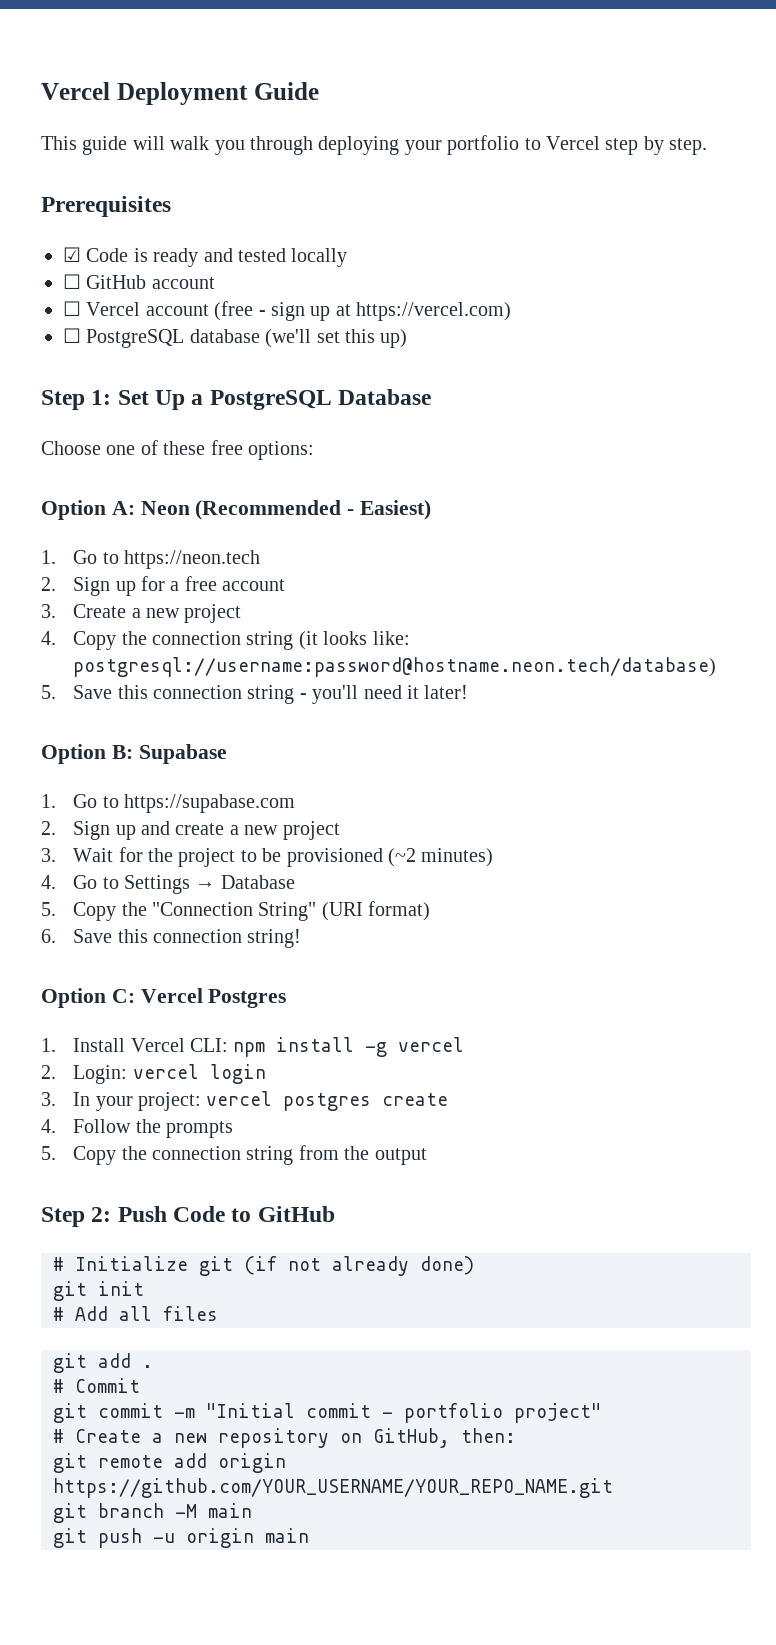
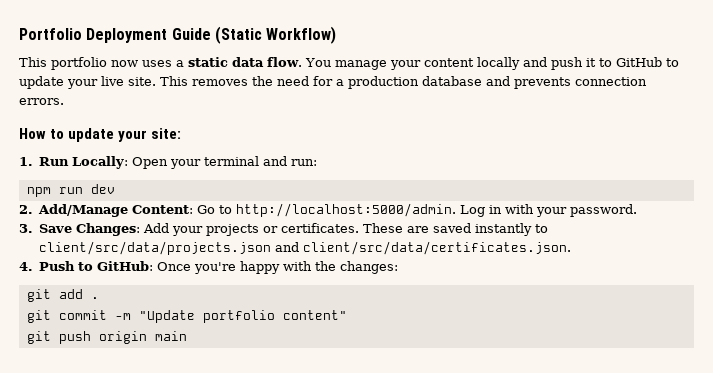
- Vercel Deployment Guide
- This guide will walk you through deploying your portfolio to Vercel step by step.
- Prerequisites
- ☑ Code is ready and tested locally
- ☐ GitHub account
- ☐ Vercel account (free - sign up at https://vercel.com)
- ☐ PostgreSQL database (we'll set this up)
- Step 1: Set Up a PostgreSQL Database
- Choose one of these free options:
- Option A: Neon (Recommended - Easiest)
- 1. Go to https://neon.tech
- 2. Sign up for a free account
- 3. Create a new project
- 4. Copy the connection string (it looks like: postgresql://username:password@hostname.neon.tech/database)
- 5. Save this connection string - you'll need it later!
- Option B: Supabase
- 1. Go to https://supabase.com
- 2. Sign up and create a new project
- 3. Wait for the project to be provisioned (~2 minutes)
- 4. Go to Settings → Database
- 5. Copy the "Connection String" (URI format)
- 6. Save this connection string!
- Option C: Vercel Postgres
- 1. Install Vercel CLI: npm install -g vercel
- 2. Login: vercel login
- 3. In your project: vercel postgres create
- 4. Follow the prompts
- 5. Copy the connection string from the output
- Step 2: Push Code to GitHub
- # Initialize git (if not already done)
- git init
- # Add all files
+ Portfolio Deployment Guide (Static Workflow)
+ This portfolio now uses a static data flow. You manage your content locally and push it to GitHub to update your live site. This removes the need for a production database and prevents connection errors.
+ How to update your site:
+ 1. Run Locally: Open your terminal and run:
+ npm run dev
+ 2. Add/Manage Content: Go to http://localhost:5000/admin. Log in with your password.
+ 3. Save Changes: Add your projects or certificates. These are saved instantly to client/src/data/projects.json and client/src/data/certificates.json.
+ 4. Push to GitHub: Once you're happy with the changes:
- # Commit
- git commit -m "Initial commit - portfolio project"
- # Create a new repository on GitHub, then:
- git remote add origin https://github.com/YOUR_USERNAME/YOUR_REPO_NAME.git
- git branch -M main
+ git commit -m "Update portfolio content"
- git push -u origin main
+ git push origin main

